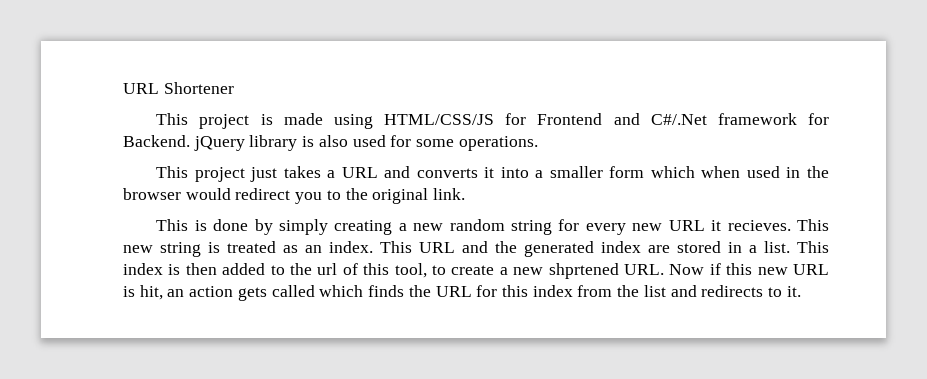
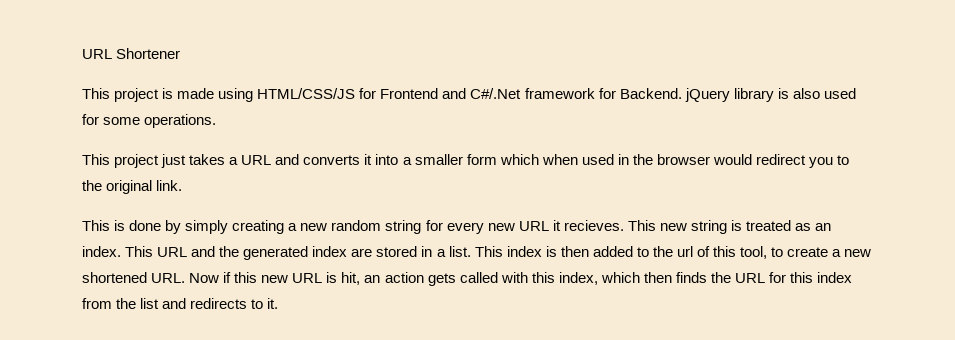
- This index is then added to the url of this tool, to create a new shprtened URL. Now if this new URL is hit, an action gets called which finds the URL for this index from the list and redirects to it.
+ This index is then added to the url of this tool, to create a new shortened URL. Now if this new URL is hit, an action gets called with this index, which then finds the URL for this index from the list and redirects to it.

